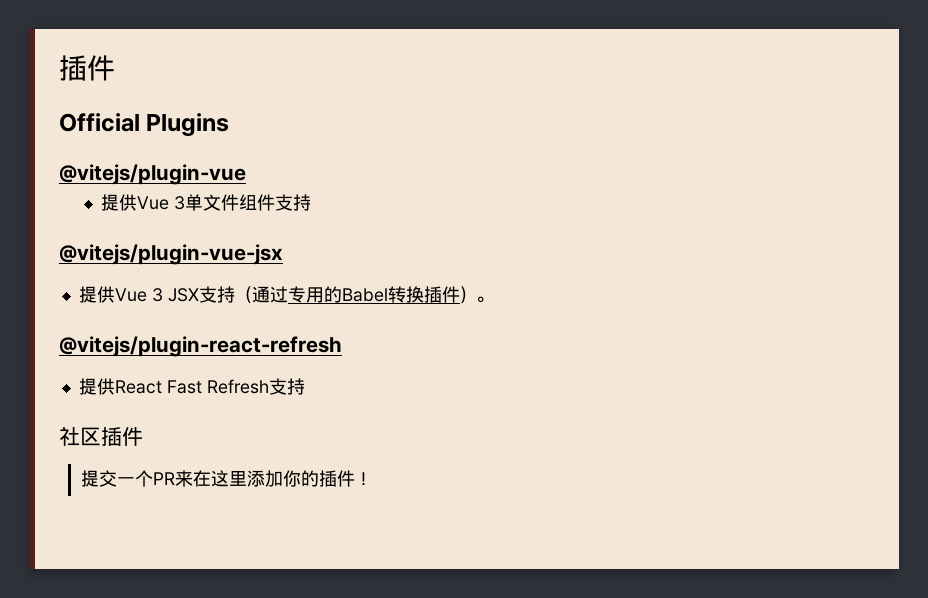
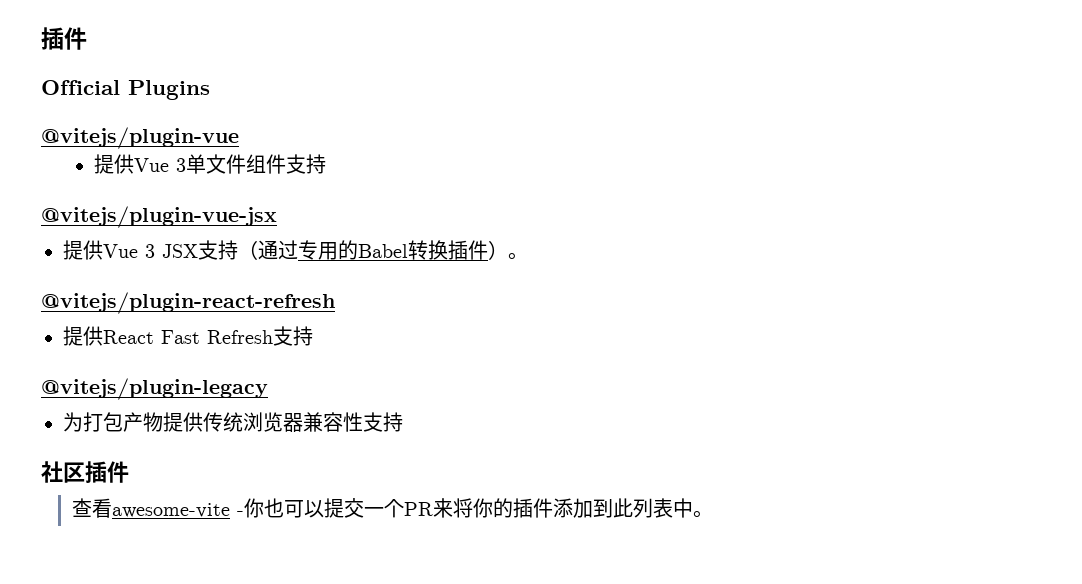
+ @vitejs/plugin-legacy
+ 为打包产物提供传统浏览器兼容性支持
  社区插件
- 提交一个PR来在这里添加你的插件！
+ 查看awesome-vite -你也可以提交一个PR来将你的插件添加到此列表中。

